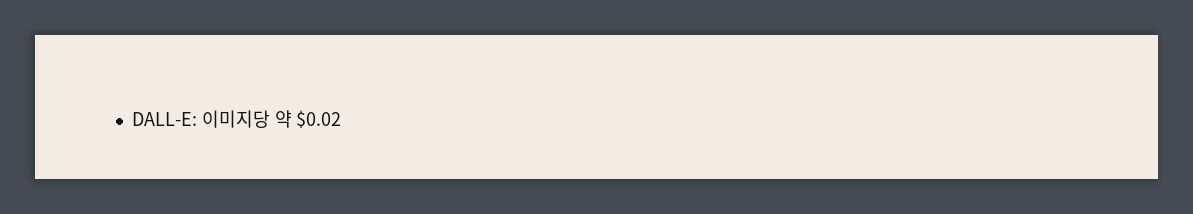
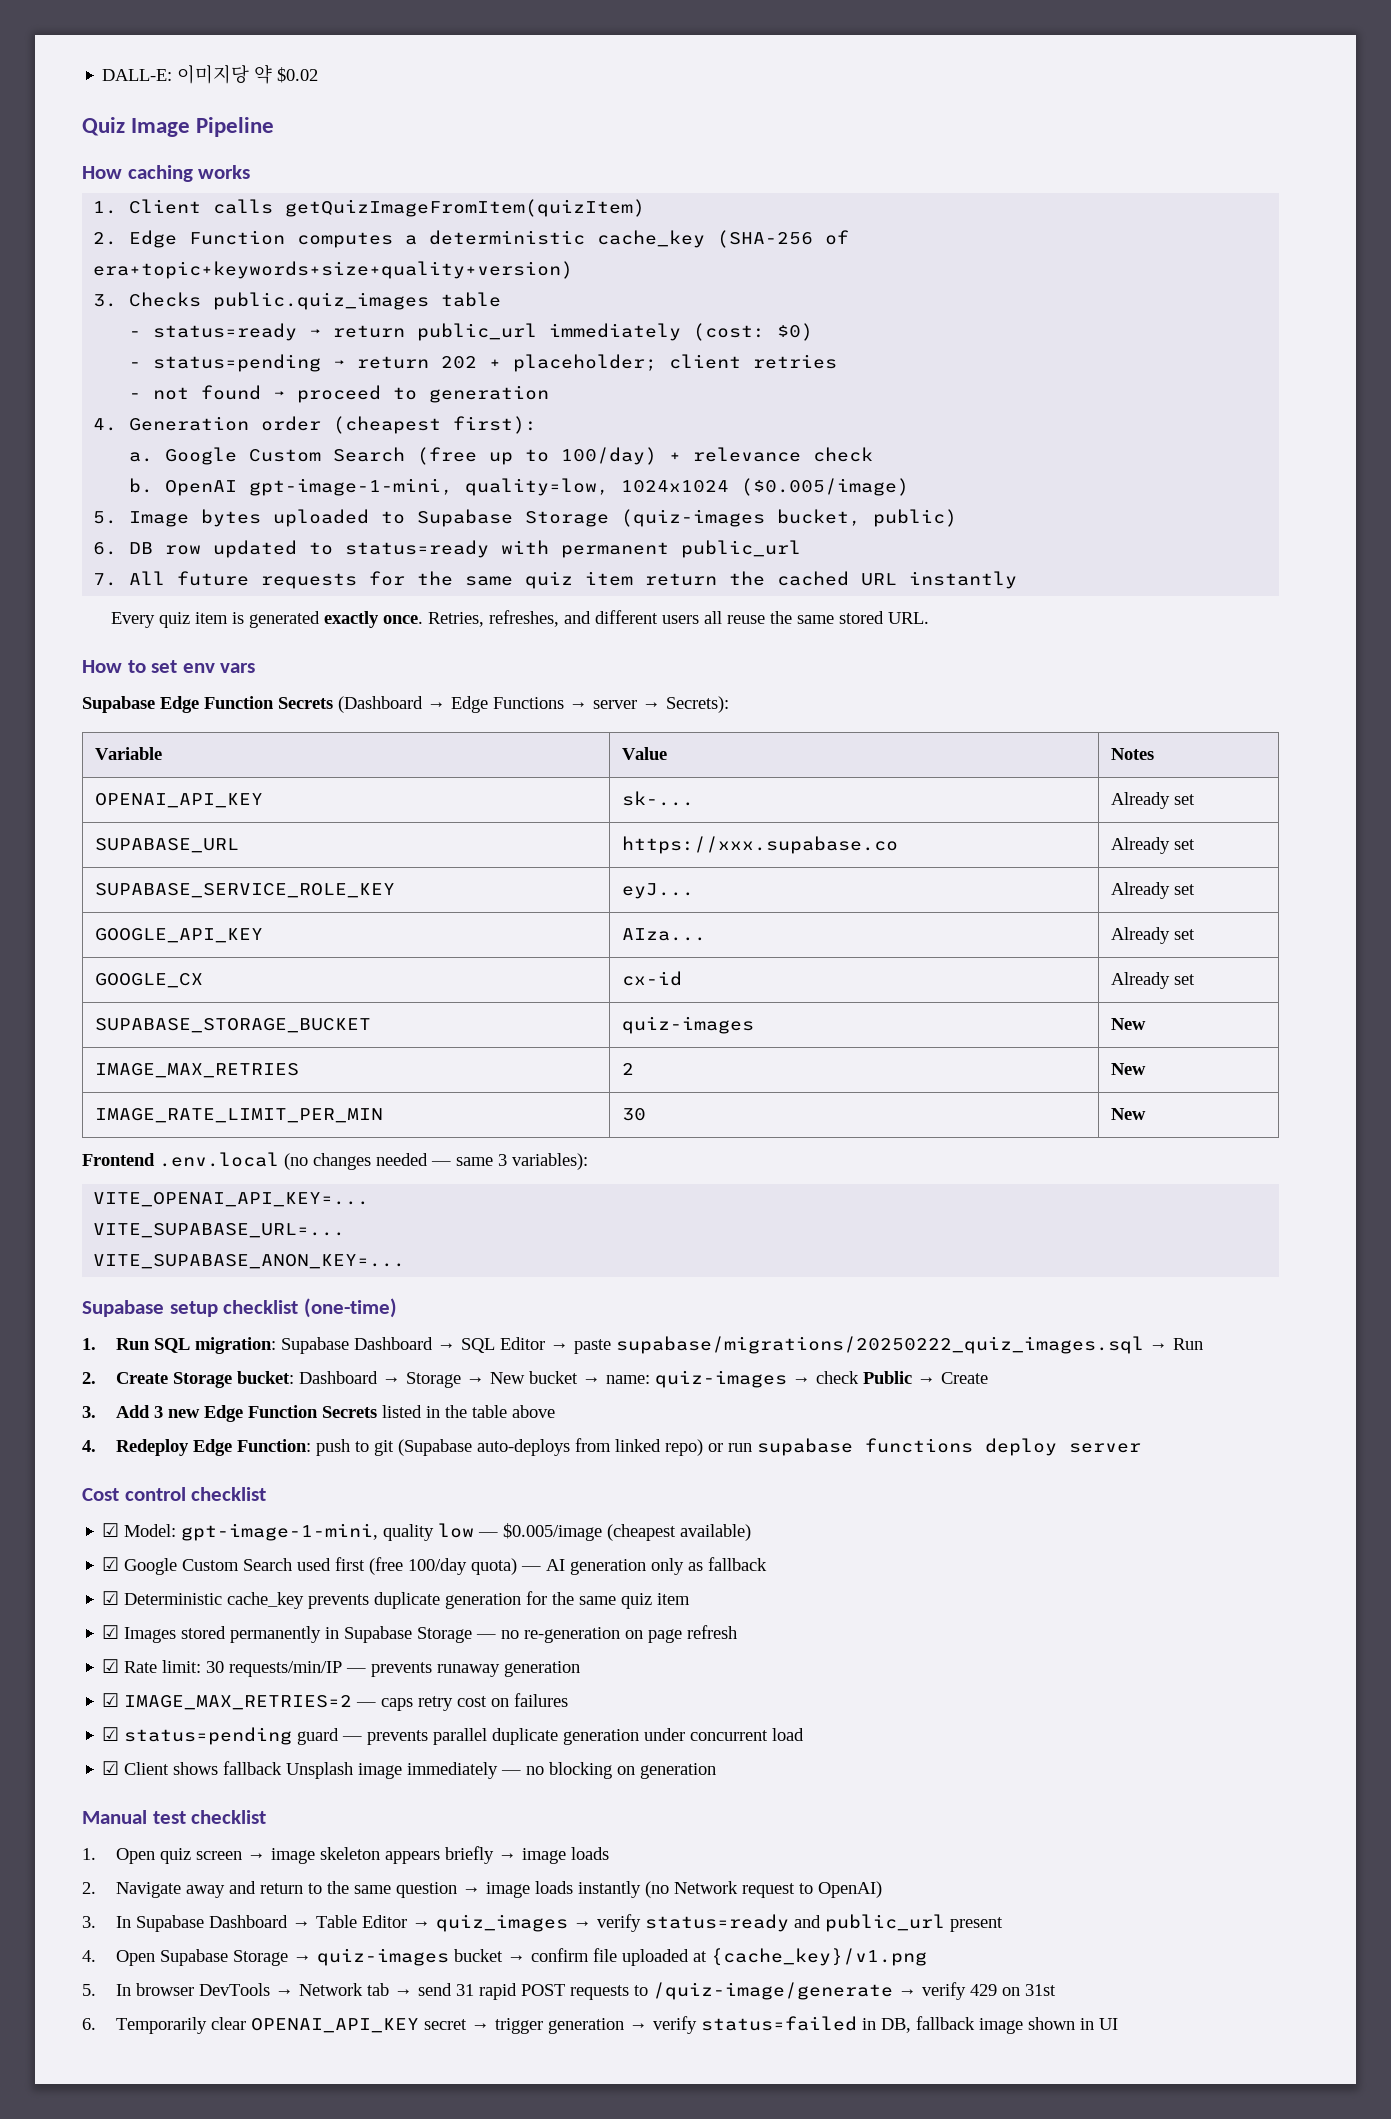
+ Quiz Image Pipeline
+ How caching works
+ 1. Client calls getQuizImageFromItem(quizItem)
+ 2. Edge Function computes a deterministic cache_key (SHA-256 of era+topic+keywords+size+quality+version)
+ 3. Checks public.quiz_images table
+ - status=ready → return public_url immediately (cost: $0)
+ - status=pending → return 202 + placeholder; client retries
+ - not found → proceed to generation
+ 4. Generation order (cheapest first):
+ a. Google Custom Search (free up to 100/day) + relevance check
+ b. OpenAI gpt-image-1-mini, quality=low, 1024x1024 ($0.005/image)
+ 5. Image bytes uploaded to Supabase Storage (quiz-images bucket, public)
+ 6. DB row updated to status=ready with permanent public_url
+ 7. All future requests for the same quiz item return the cached URL instantly
+ Every quiz item is generated exactly once. Retries, refreshes, and different users all reuse the same stored URL.
+ How to set env vars
+ Supabase Edge Function Secrets (Dashboard → Edge Functions → server → Secrets):
+ Variable | Value | Notes
+ OPENAI_API_KEY | sk-... | Already set
+ SUPABASE_URL | https://xxx.supabase.co | Already set
+ SUPABASE_SERVICE_ROLE_KEY | eyJ... | Already set
+ GOOGLE_API_KEY | AIza... | Already set
+ GOOGLE_CX | cx-id | Already set
+ SUPABASE_STORAGE_BUCKET | quiz-images | New
+ IMAGE_MAX_RETRIES | 2 | New
+ IMAGE_RATE_LIMIT_PER_MIN | 30 | New
+ Frontend .env.local (no changes needed — same 3 variables):
+ VITE_OPENAI_API_KEY=...
+ VITE_SUPABASE_URL=...
+ VITE_SUPABASE_ANON_KEY=...
+ Supabase setup checklist (one-time)
+ 1. Run SQL migration: Supabase Dashboard → SQL Editor → paste supabase/migrations/20250222_quiz_images.sql → Run
+ 2. Create Storage bucket: Dashboard → Storage → New bucket → name: quiz-images → check Public → Create
+ 3. Add 3 new Edge Function Secrets listed in the table above
+ 4. Redeploy Edge Function: push to git (Supabase auto-deploys from linked repo) or run supabase functions deploy server
+ Cost control checklist
+ ☑ Model: gpt-image-1-mini, quality low — $0.005/image (cheapest available)
+ ☑ Google Custom Search used first (free 100/day quota) — AI generation only as fallback
+ ☑ Deterministic cache_key prevents duplicate generation for the same quiz item
+ ☑ Images stored permanently in Supabase Storage — no re-generation on page refresh
+ ☑ Rate limit: 30 requests/min/IP — prevents runaway generation
+ ☑ IMAGE_MAX_RETRIES=2 — caps retry cost on failures
+ ☑ status=pending guard — prevents parallel duplicate generation under concurrent load
+ ☑ Client shows fallback Unsplash image immediately — no blocking on generation
+ Manual test checklist
+ 1. Open quiz screen → image skeleton appears briefly → image loads
+ 2. Navigate away and return to the same question → image loads instantly (no Network request to OpenAI)
+ 3. In Supabase Dashboard → Table Editor → quiz_images → verify status=ready and public_url present
+ 4. Open Supabase Storage → quiz-images bucket → confirm file uploaded at {cache_key}/v1.png
+ 5. In browser DevTools → Network tab → send 31 rapid POST requests to /quiz-image/generate → verify 429 on 31st
+ 6. Temporarily clear OPENAI_API_KEY secret → trigger generation → verify status=failed in DB, fallback image shown in UI

